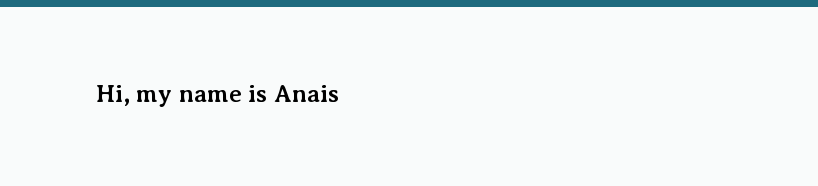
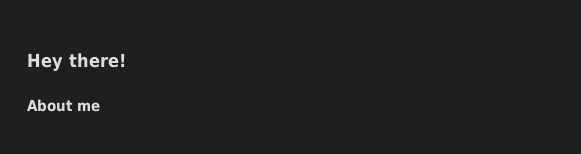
- Hi, my name is Anais
+ Hey there!
+ About me

